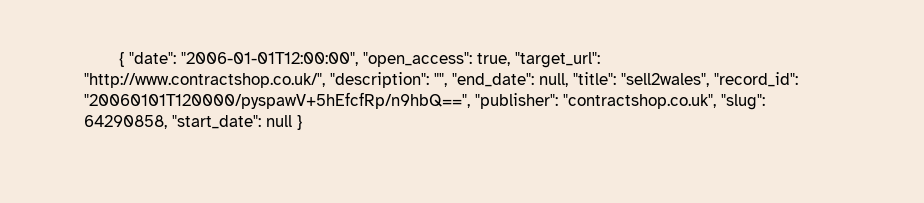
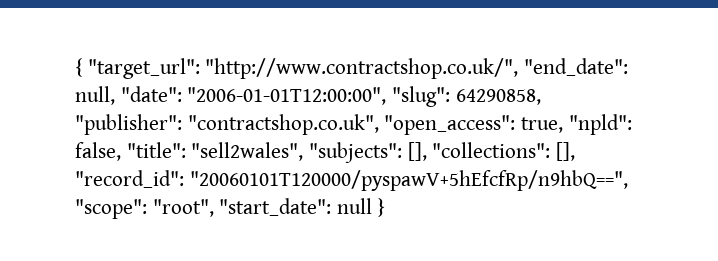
- { "date": "2006-01-01T12:00:00", "open_access": true, "target_url": "http://www.contractshop.co.uk/", "description": "", "end_date": null, "title": "sell2wales", "record_id": "20060101T120000/pyspawV+5hEfcfRp/n9hbQ==", "publisher": "contractshop.co.uk", "slug": 64290858, "start_date": null }
+ { "target_url": "http://www.contractshop.co.uk/", "end_date": null, "date": "2006-01-01T12:00:00", "slug": 64290858, "publisher": "contractshop.co.uk", "open_access": true, "npld": false, "title": "sell2wales", "subjects": [], "collections": [], "record_id": "20060101T120000/pyspawV+5hEfcfRp/n9hbQ==", "scope": "root", "start_date": null }

